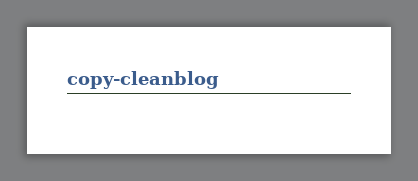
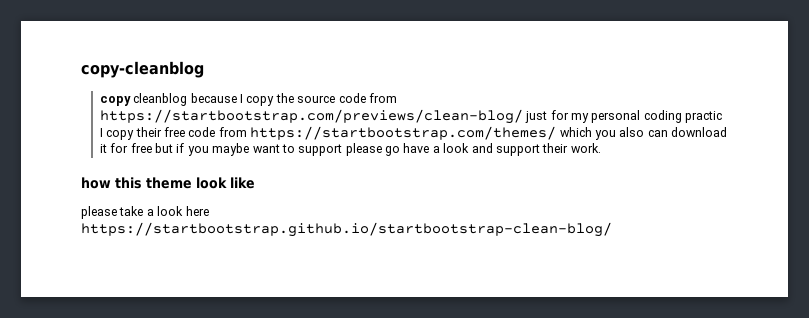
+ copy cleanblog because I copy the source code from https://startbootstrap.com/previews/clean-blog/ just for my personal coding practic I copy their free code from https://startbootstrap.com/themes/ which you also can download it for free but if you maybe want to support please go have a look and support their work.
+ how this theme look like
+ please take a look here https://startbootstrap.github.io/startbootstrap-clean-blog/

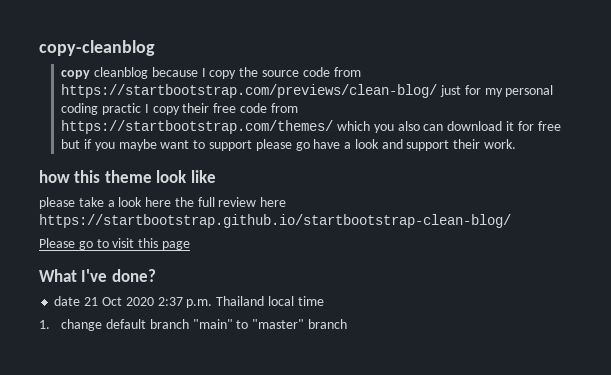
- please take a look here https://startbootstrap.github.io/startbootstrap-clean-blog/
+ please take a look here the full review here https://startbootstrap.github.io/startbootstrap-clean-blog/
+ Please go to visit this page
+ What I've done?
+ date 21 Oct 2020 2:37 p.m. Thailand local time
+ 1. change default branch "main" to "master" branch

